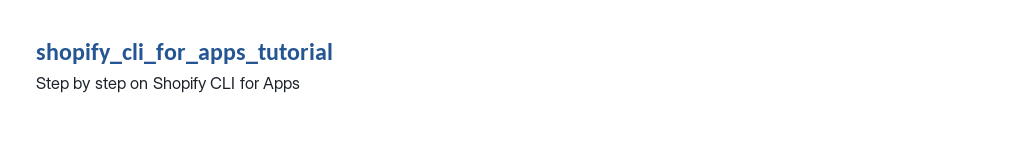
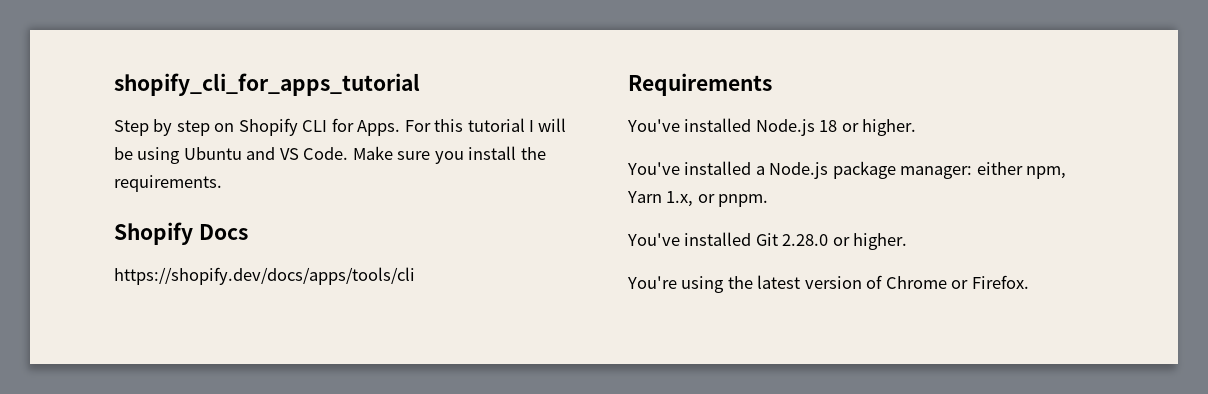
- Step by step on Shopify CLI for Apps
+ Step by step on Shopify CLI for Apps. For this tutorial I will be using Ubuntu and VS Code. Make sure you install the requirements.
+ Shopify Docs
+ https://shopify.dev/docs/apps/tools/cli
+ Requirements
+ You've installed Node.js 18 or higher.
+ You've installed a Node.js package manager: either npm, Yarn 1.x, or pnpm.
+ You've installed Git 2.28.0 or higher.
+ You're using the latest version of Chrome or Firefox.

